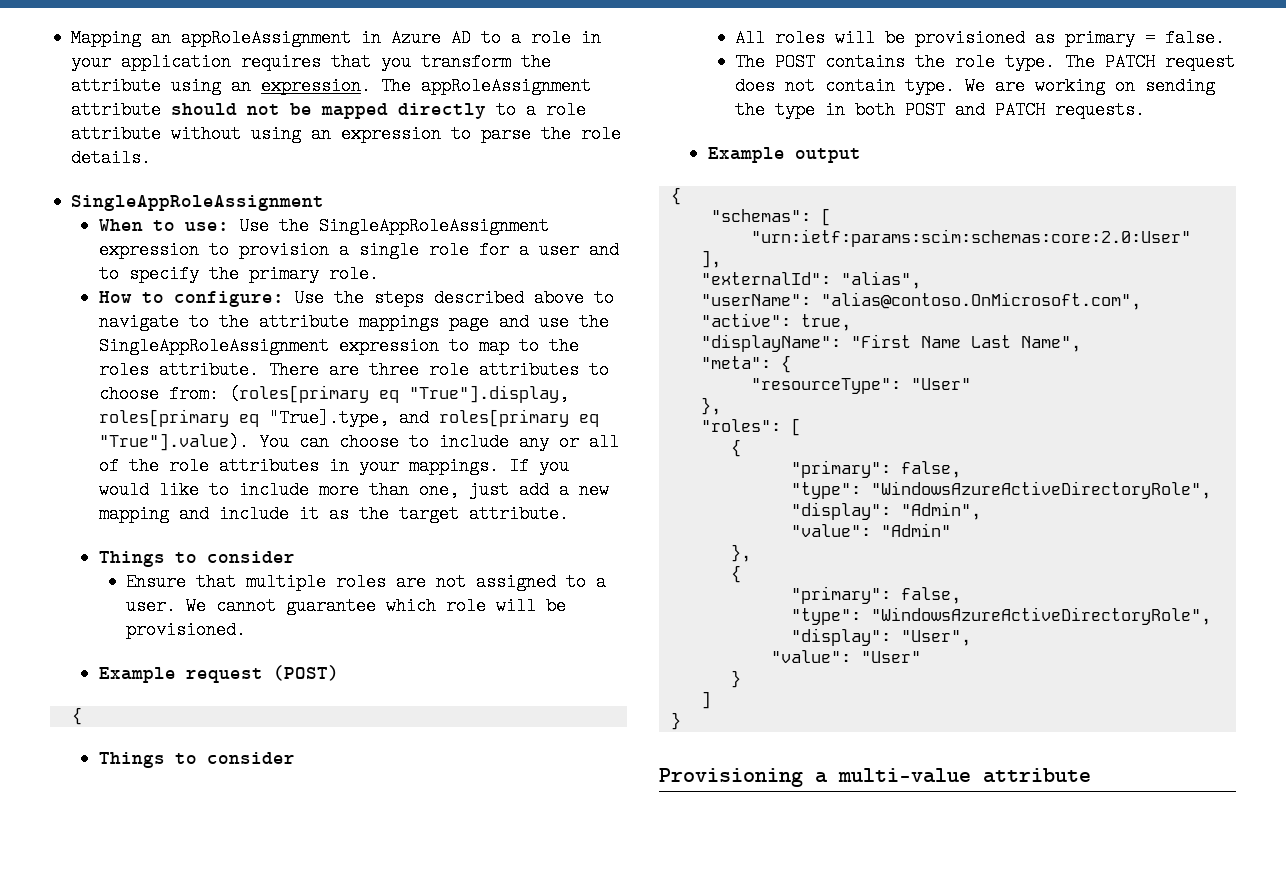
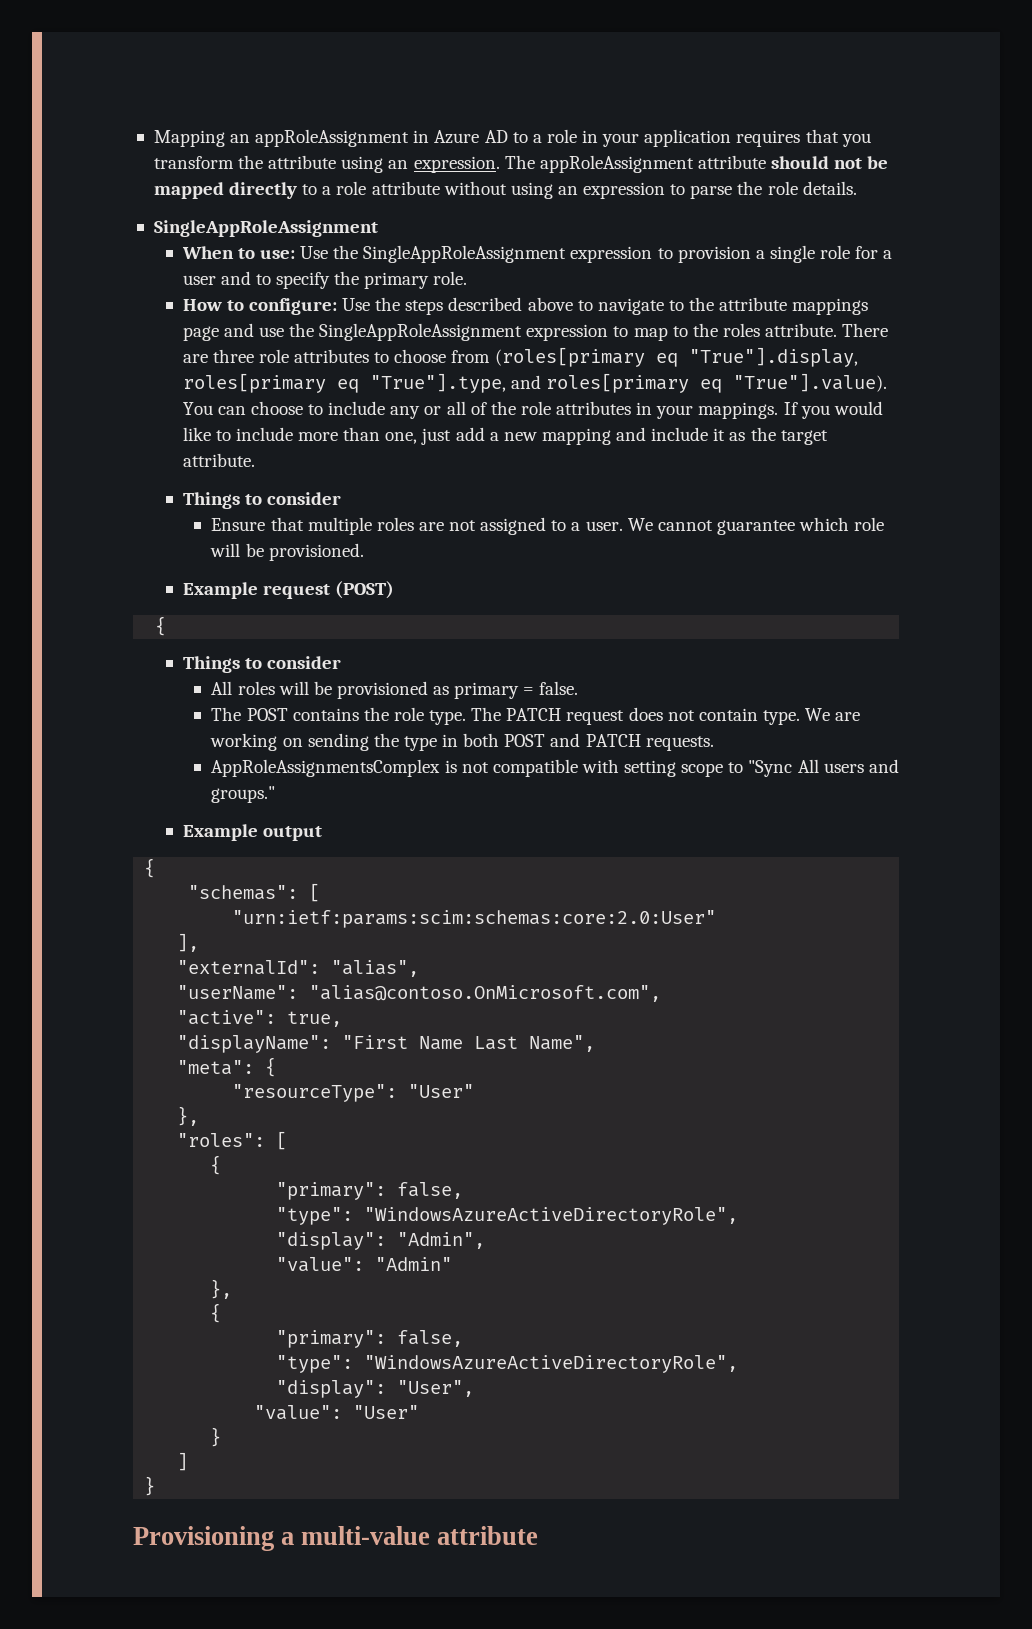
- There are three role attributes to choose from: (roles[primary eq "True"].display, roles[primary eq "True].type, and roles[primary eq "True"].value). You can choose to include any or all of the role attributes in your mappings.
+ There are three role attributes to choose from (roles[primary eq "True"].display, roles[primary eq "True"].type, and roles[primary eq "True"].value). You can choose to include any or all of the role attributes in your mappings.
+ AppRoleAssignmentsComplex is not compatible with setting scope to "Sync All users and groups."

